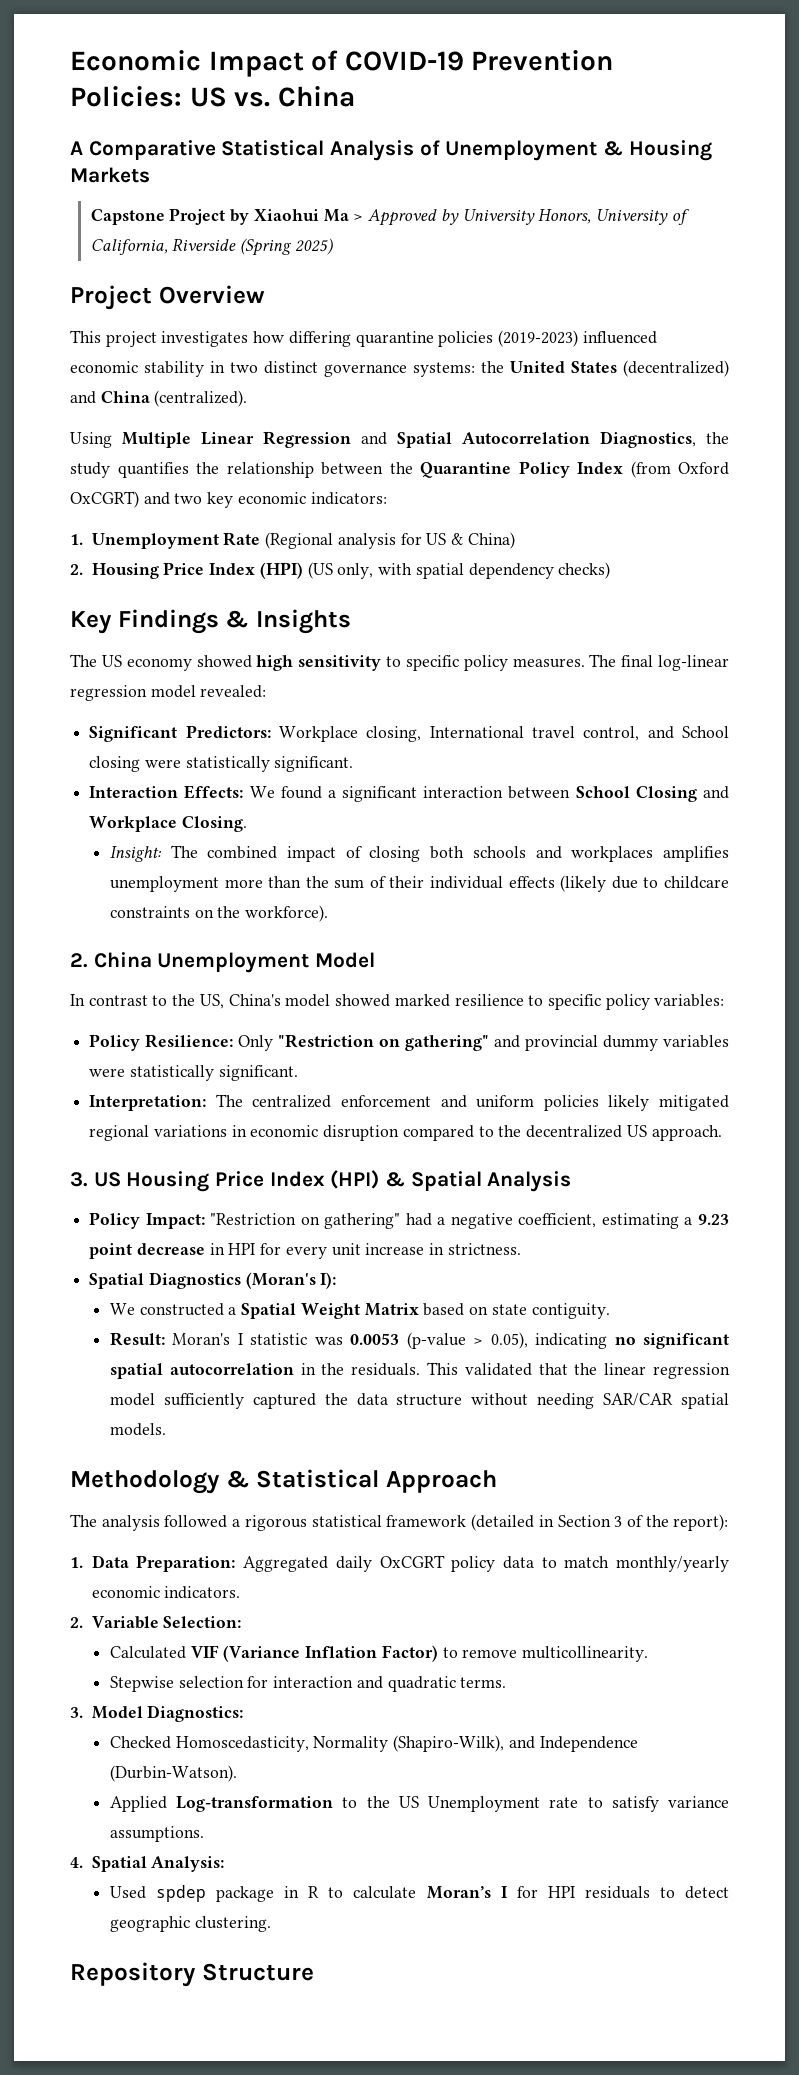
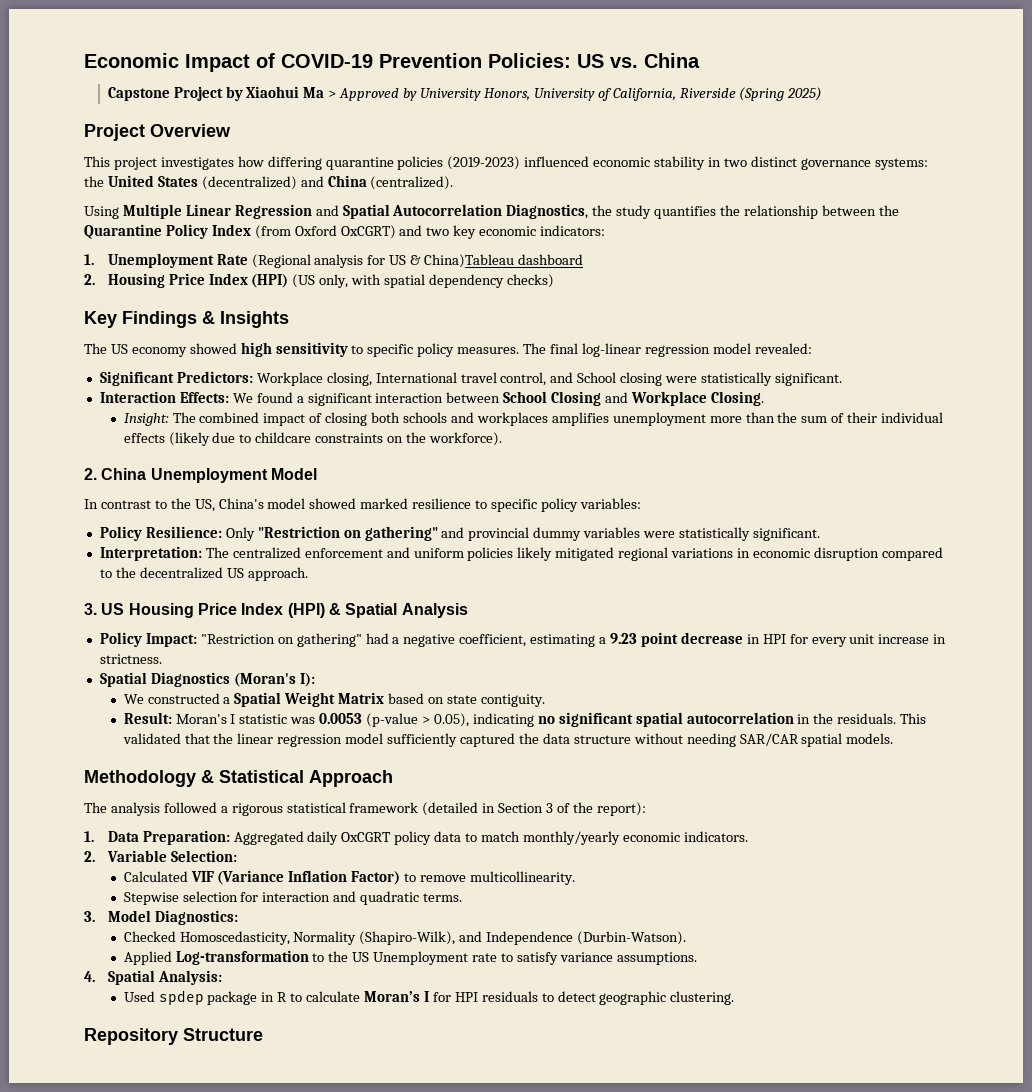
- A Comparative Statistical Analysis of Unemployment & Housing Markets
- 1. Unemployment Rate (Regional analysis for US & China)
+ 1. Unemployment Rate (Regional analysis for US & China)Tableau dashboard

